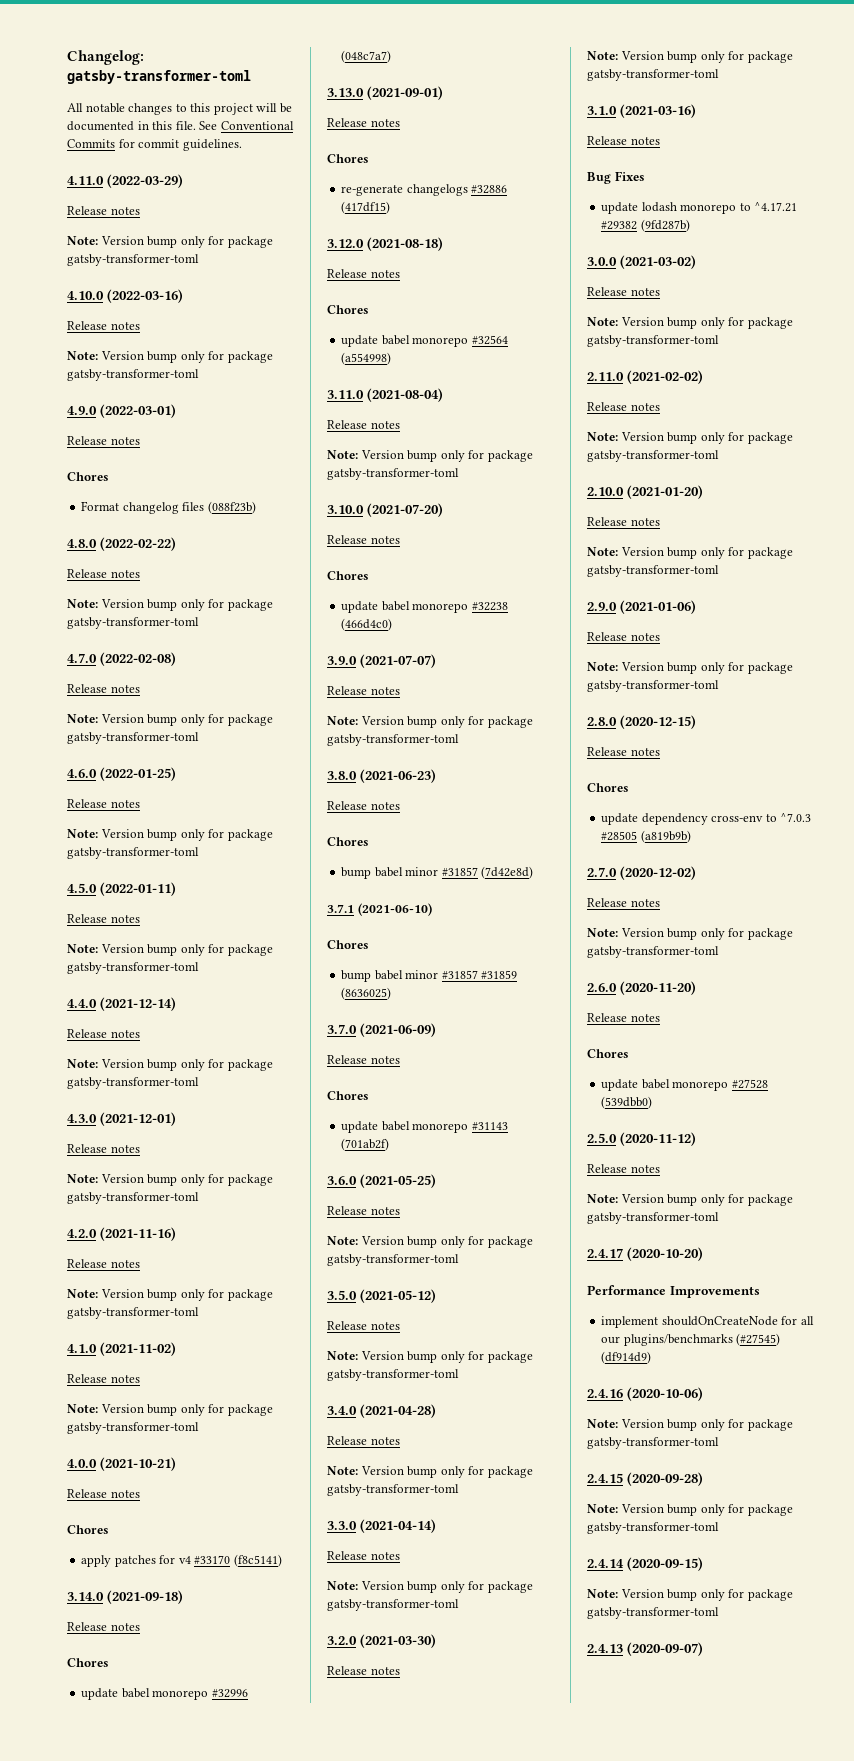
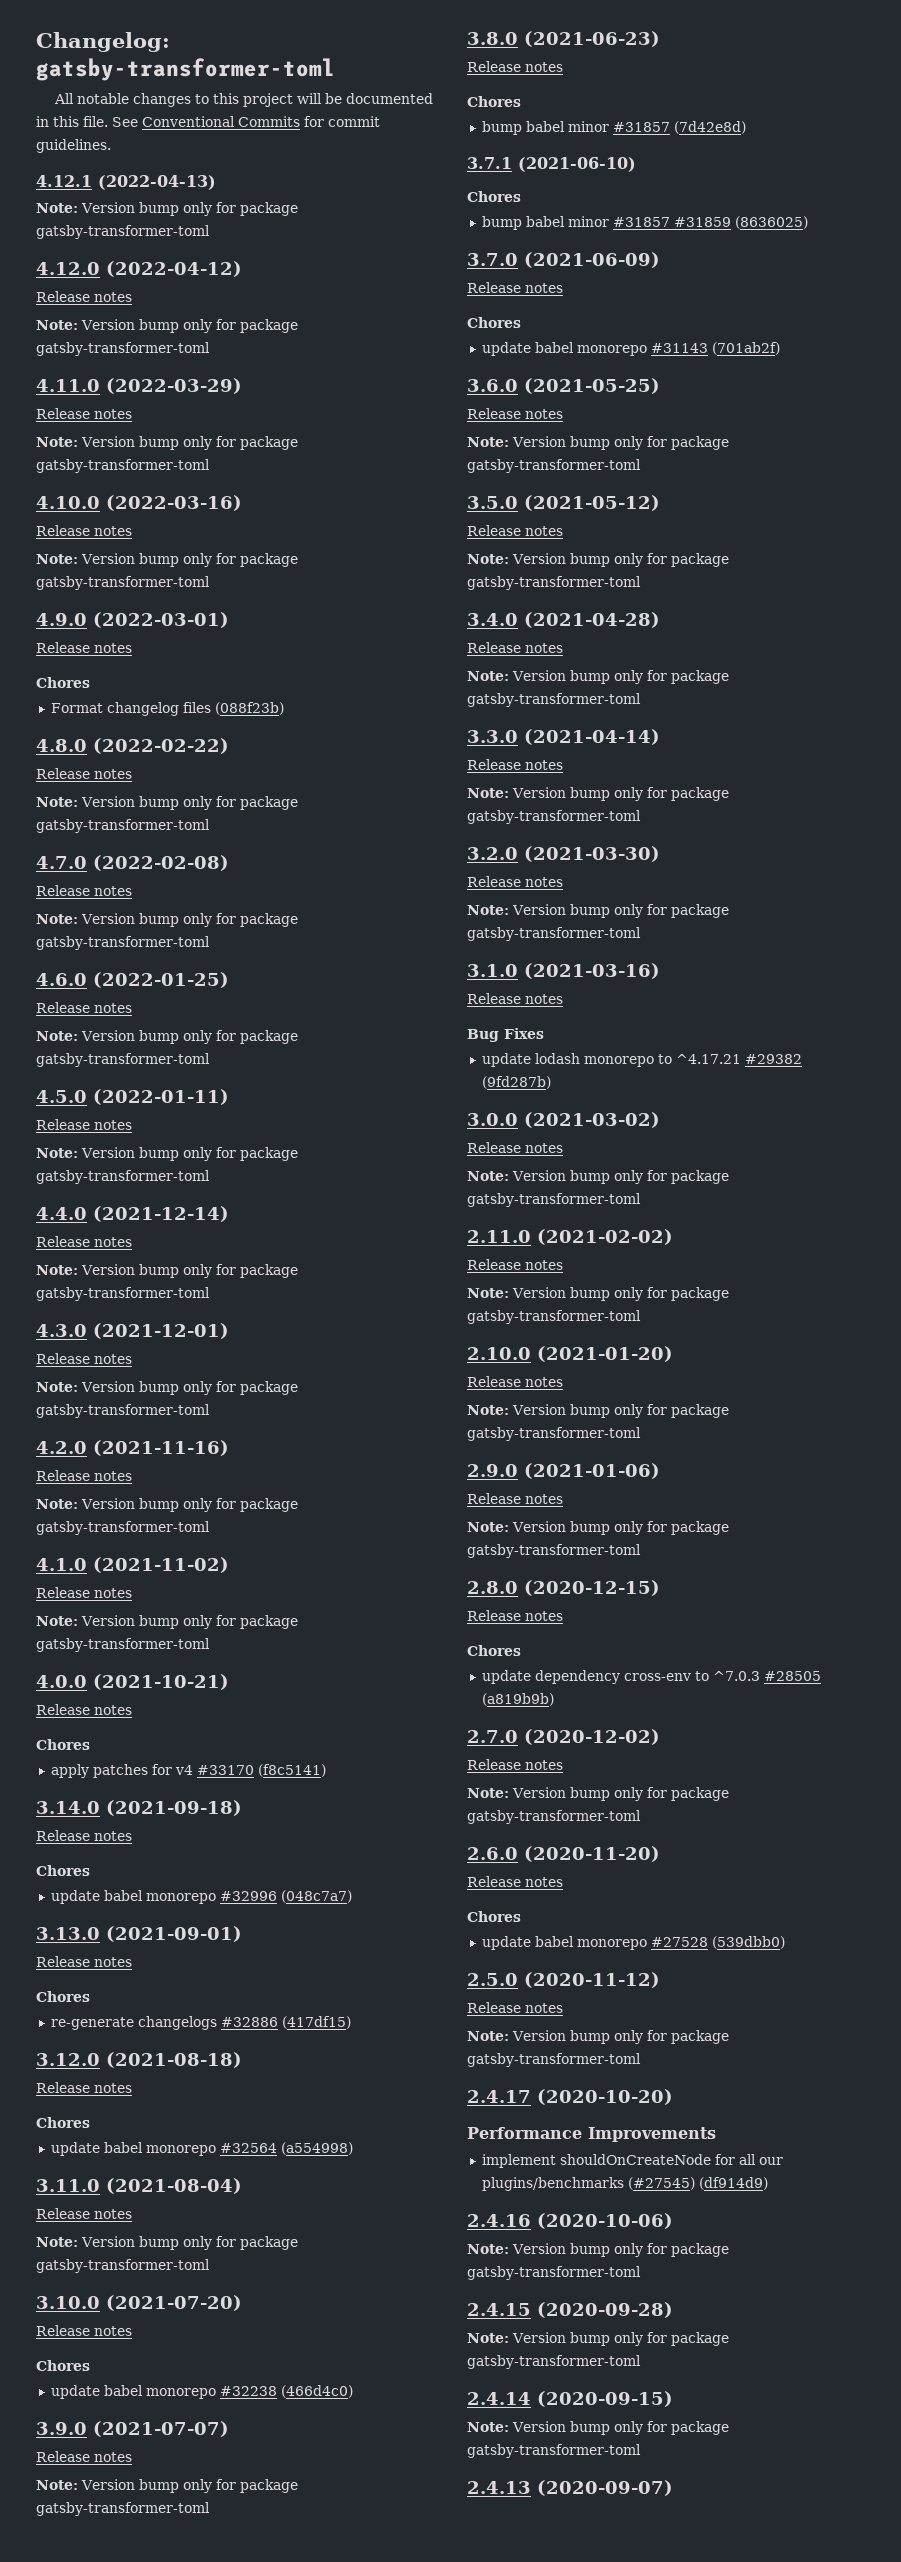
+ 4.12.1 (2022-04-13)
+ Note: Version bump only for package gatsby-transformer-toml
+ 4.12.0 (2022-04-12)
+ Release notes
+ Note: Version bump only for package gatsby-transformer-toml

